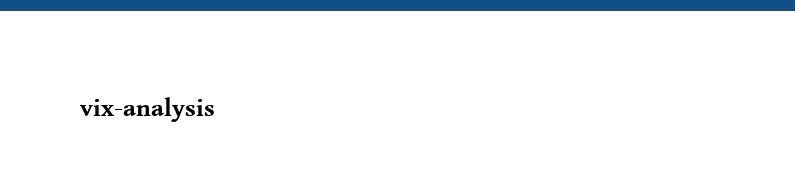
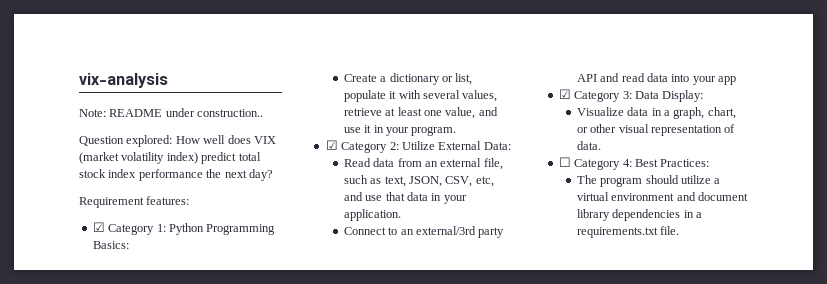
+ Note: README under construction..
+ Question explored: How well does VIX (market volatility index) predict total stock index performance the next day?
+ Requirement features:
+ ☑ Category 1: Python Programming Basics:
+ Create a dictionary or list, populate it with several values, retrieve at least one value, and use it in your program.
+ ☑ Category 2: Utilize External Data:
+ Read data from an external file, such as text, JSON, CSV, etc, and use that data in your application.
+ Connect to an external/3rd party API and read data into your app
+ ☑ Category 3: Data Display:
+ Visualize data in a graph, chart, or other visual representation of data.
+ ☐ Category 4: Best Practices:
+ The program should utilize a virtual environment and document library dependencies in a requirements.txt file.

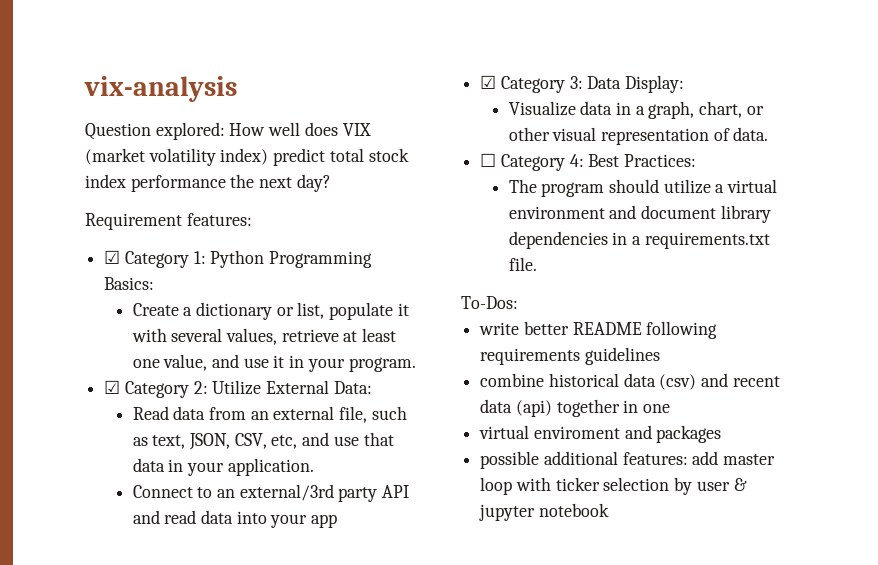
- Note: README under construction..
+ To-Dos:
+ write better README following requirements guidelines
+ combine historical data (csv) and recent data (api) together in one
+ virtual enviroment and packages
+ possible additional features: add master loop with ticker selection by user & jupyter notebook

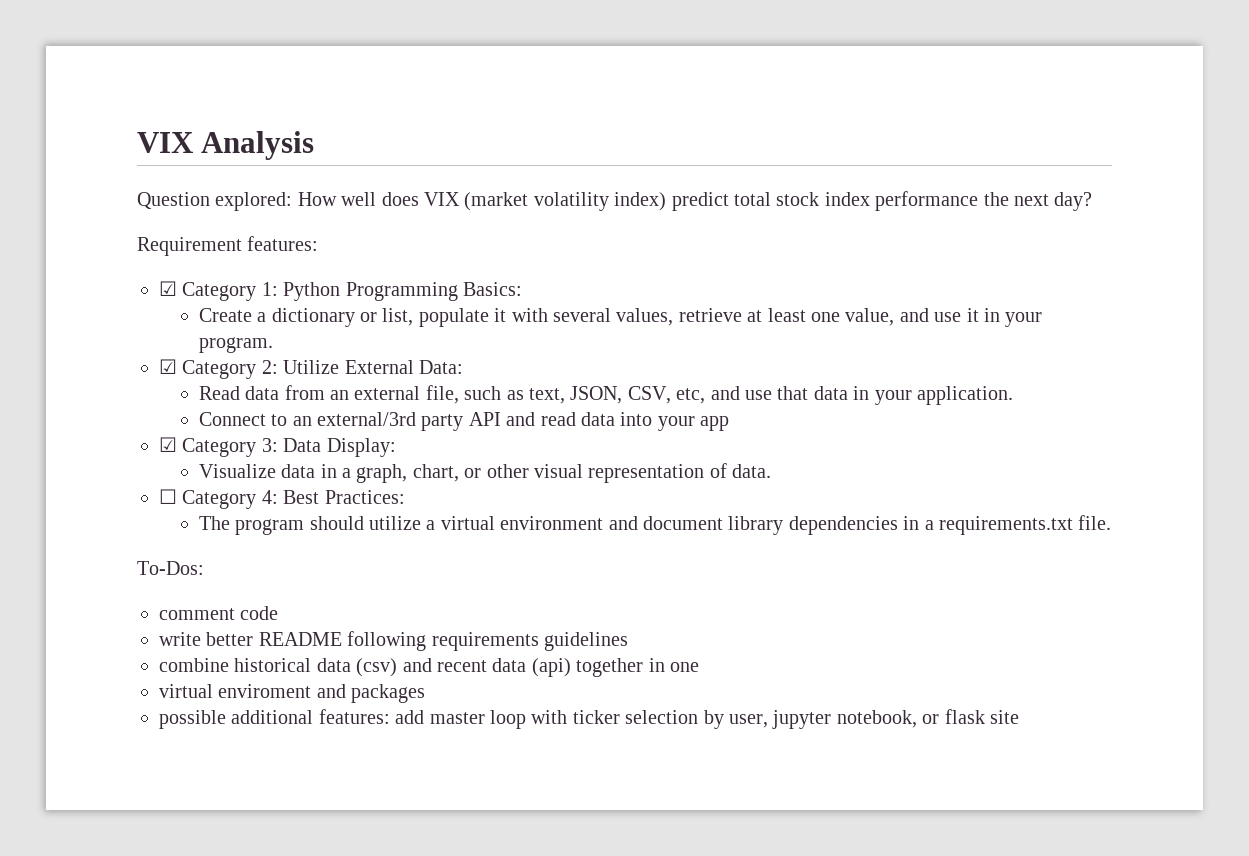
- vix-analysis
+ VIX Analysis
+ comment code
- possible additional features: add master loop with ticker selection by user & jupyter notebook
+ possible additional features: add master loop with ticker selection by user, jupyter notebook, or flask site

